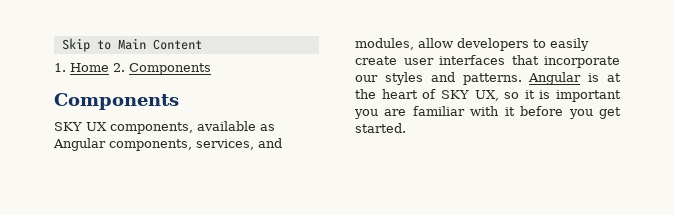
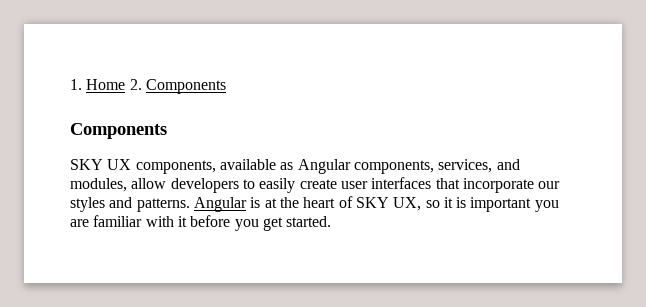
- Skip to Main Content

